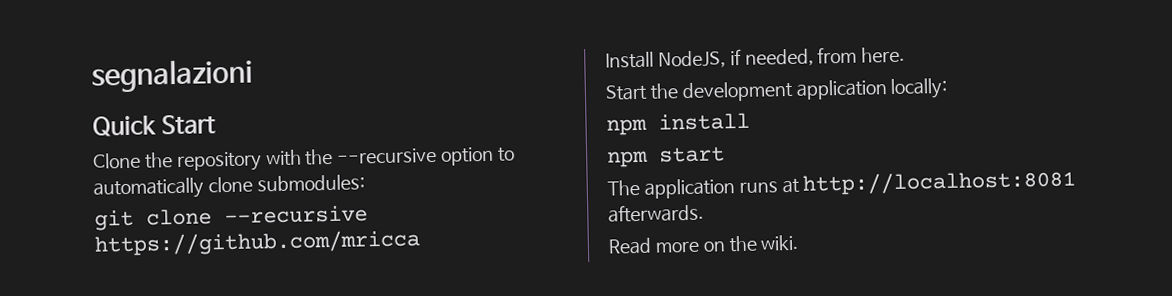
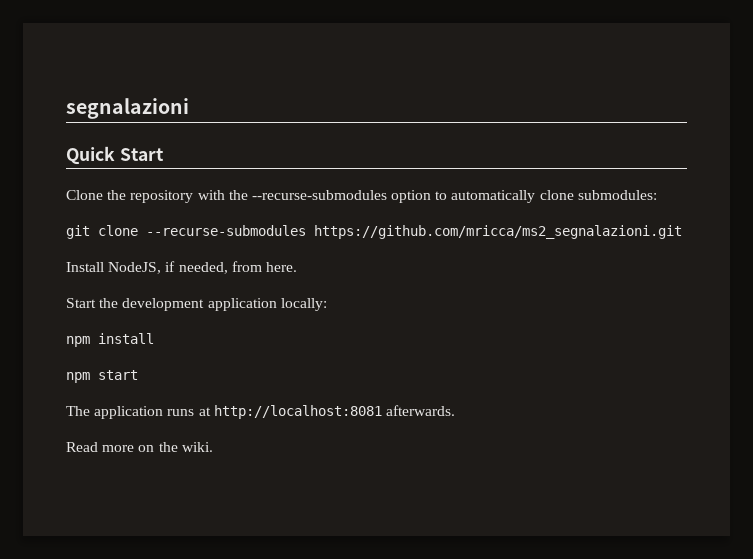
- Clone the repository with the --recursive option to automatically clone submodules:
+ Clone the repository with the --recurse-submodules option to automatically clone submodules:
- git clone --recursive https://github.com/mricca
+ git clone --recurse-submodules https://github.com/mricca/ms2_segnalazioni.git

